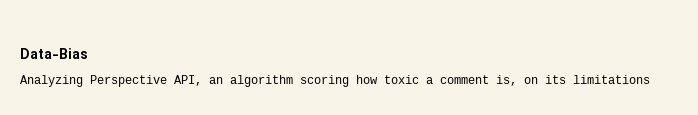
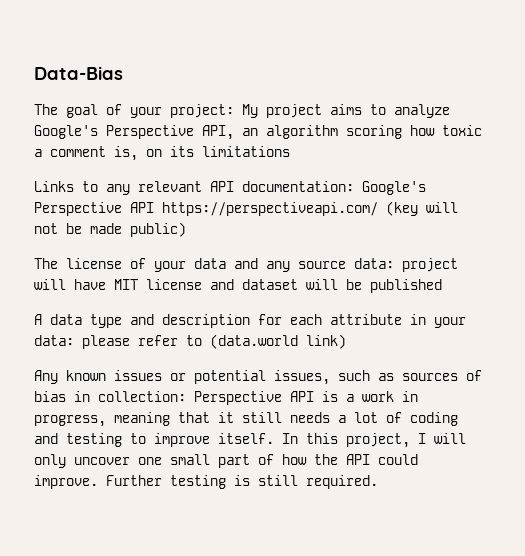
- Analyzing Perspective API, an algorithm scoring how toxic a comment is, on its limitations
+ The goal of your project: My project aims to analyze Google's Perspective API, an algorithm scoring how toxic a comment is, on its limitations
+ Links to any relevant API documentation: Google's Perspective API https://perspectiveapi.com/ (key will not be made public)
+ The license of your data and any source data: project will have MIT license and dataset will be published
+ A data type and description for each attribute in your data: please refer to (data.world link)
+ Any known issues or potential issues, such as sources of bias in collection: Perspective API is a work in progress, meaning that it still needs a lot of coding and testing to improve itself. In this project, I will only uncover one small part of how the API could improve. Further testing is still required.

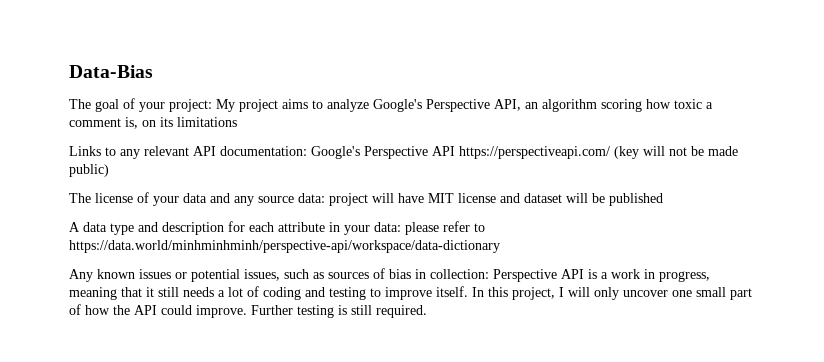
- A data type and description for each attribute in your data: please refer to (data.world link)
+ A data type and description for each attribute in your data: please refer to https://data.world/minhminhminh/perspective-api/workspace/data-dictionary

